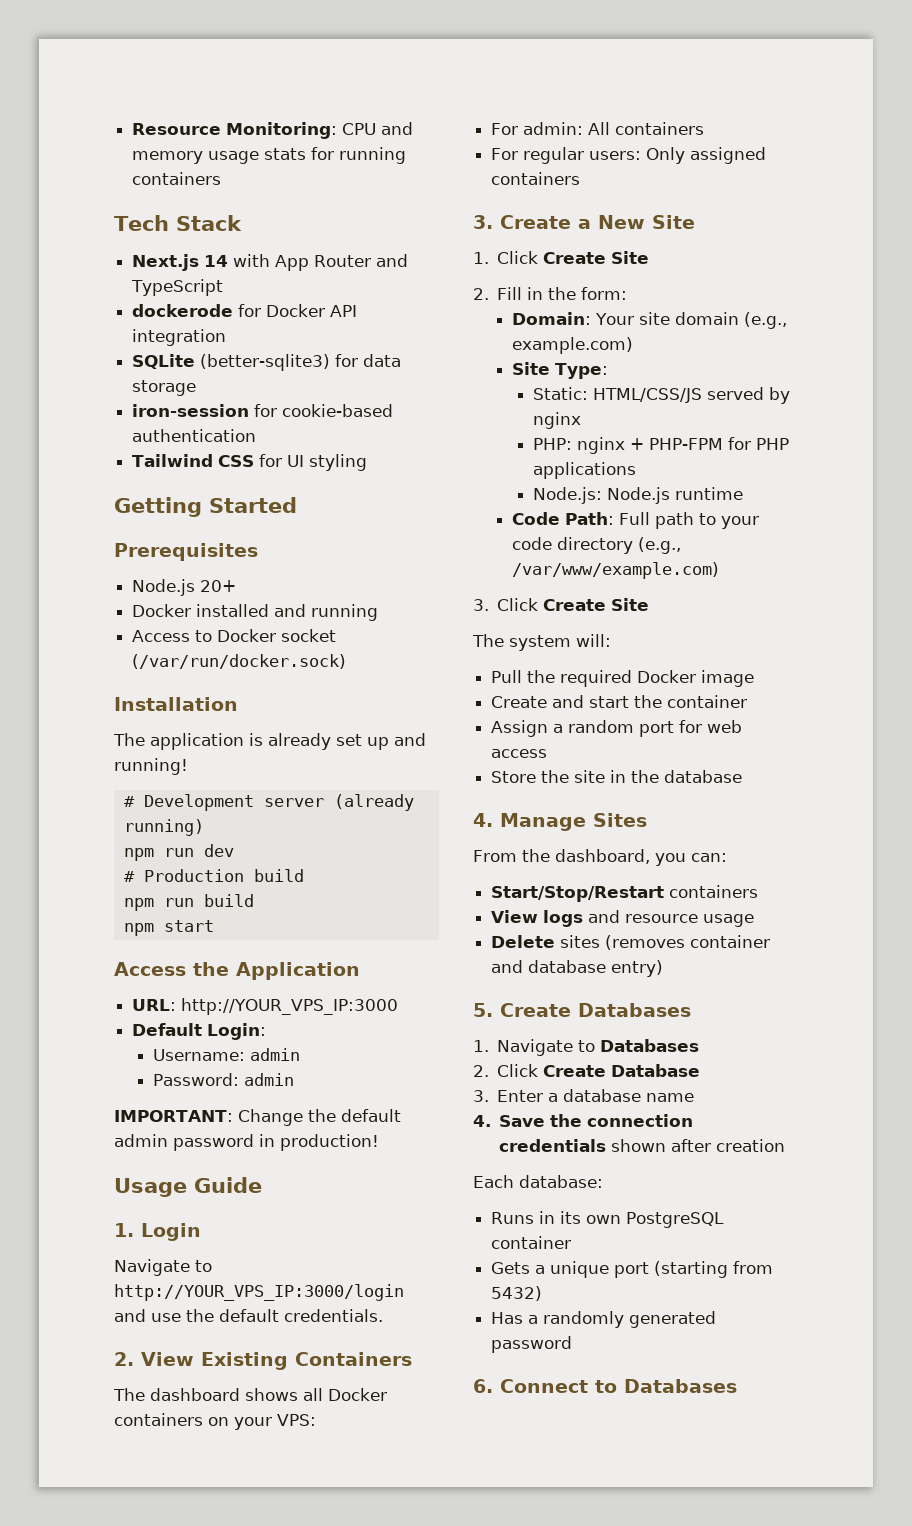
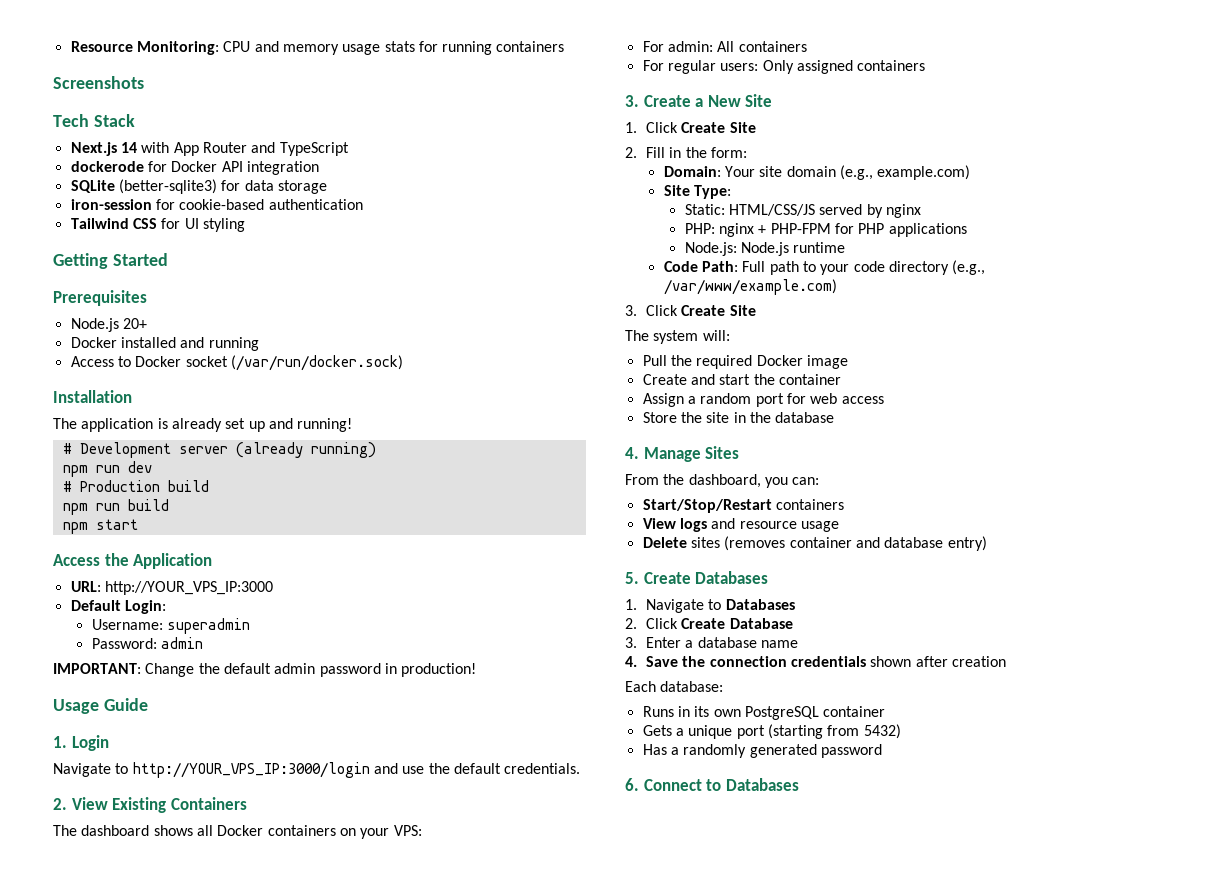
+ Screenshots
- Username: admin
+ Username: superadmin

